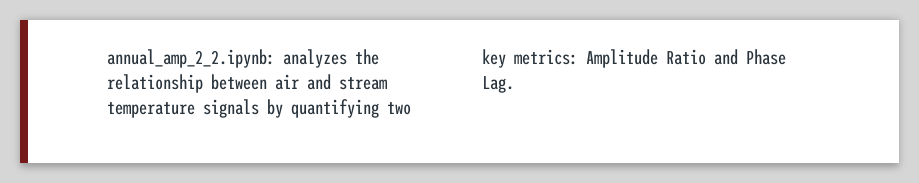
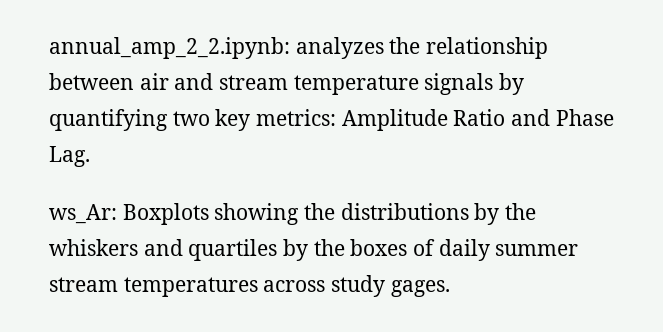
+ ws_Ar: Boxplots showing the distributions by the whiskers and quartiles by the boxes of daily summer stream temperatures across study gages.

